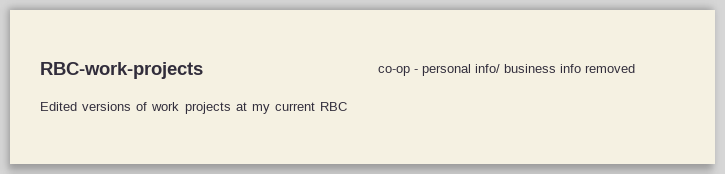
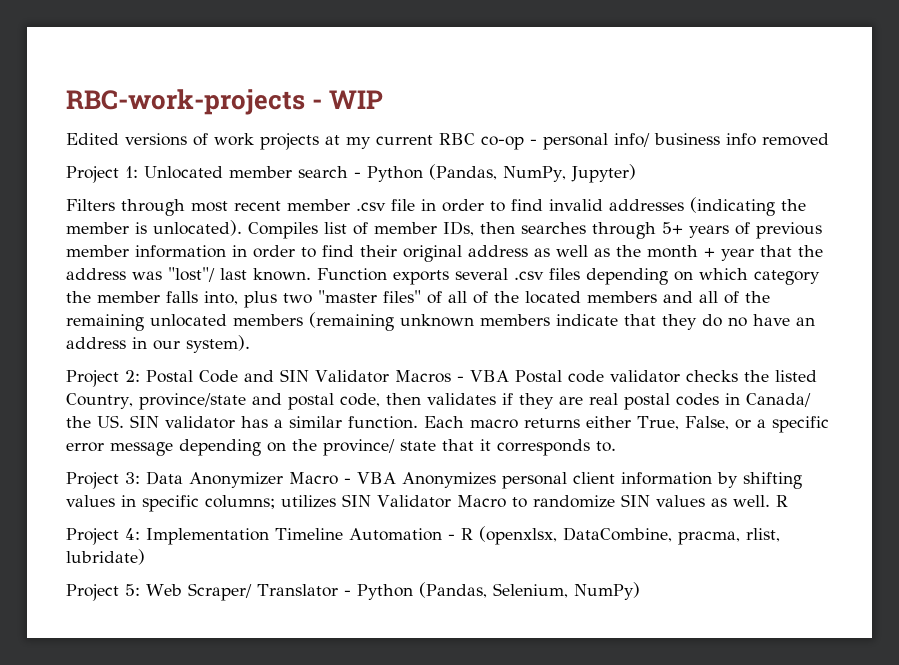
- RBC-work-projects
+ RBC-work-projects - WIP
+ Project 1: Unlocated member search - Python (Pandas, NumPy, Jupyter)
+ Filters through most recent member .csv file in order to find invalid addresses (indicating the member is unlocated). Compiles list of member IDs, then searches through 5+ years of previous member information in order to find their original address as well as the month + year that the address was "lost"/ last known. Function exports several .csv files depending on which category the member falls into, plus two "master files" of all of the located members and all of the remaining unlocated members (remaining unknown members indicate that they do no have an address in our system).
+ Project 2: Postal Code and SIN Validator Macros - VBA Postal code validator checks the listed Country, province/state and postal code, then validates if they are real postal codes in Canada/ the US. SIN validator has a similar function. Each macro returns either True, False, or a specific error message depending on the province/ state that it corresponds to.
+ Project 3: Data Anonymizer Macro - VBA Anonymizes personal client information by shifting values in specific columns; utilizes SIN Validator Macro to randomize SIN values as well. R
+ Project 4: Implementation Timeline Automation - R (openxlsx, DataCombine, pracma, rlist, lubridate)
+ Project 5: Web Scraper/ Translator - Python (Pandas, Selenium, NumPy)

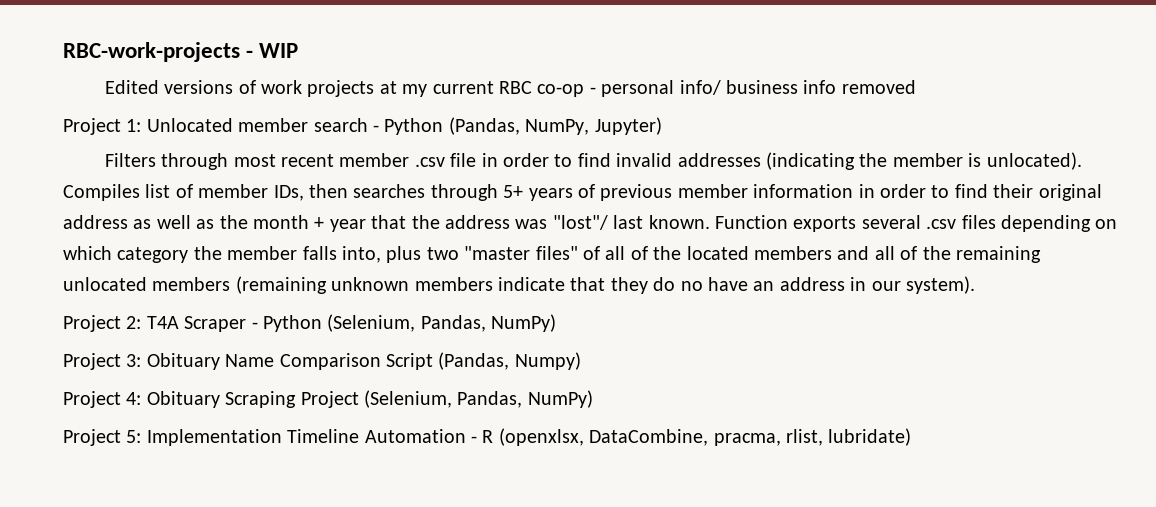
- Project 2: Postal Code and SIN Validator Macros - VBA Postal code validator checks the listed Country, province/state and postal code, then validates if they are real postal codes in Canada/ the US. SIN validator has a similar function. Each macro returns either True, False, or a specific error message depending on the province/ state that it corresponds to.
- Project 3: Data Anonymizer Macro - VBA Anonymizes personal client information by shifting values in specific columns; utilizes SIN Validator Macro to randomize SIN values as well. R
- Project 4: Implementation Timeline Automation - R (openxlsx, DataCombine, pracma, rlist, lubridate)
+ Project 2: T4A Scraper - Python (Selenium, Pandas, NumPy)
+ Project 3: Obituary Name Comparison Script (Pandas, Numpy)
+ Project 4: Obituary Scraping Project (Selenium, Pandas, NumPy)
+ Project 5: Implementation Timeline Automation - R (openxlsx, DataCombine, pracma, rlist, lubridate)
- Project 5: Web Scraper/ Translator - Python (Pandas, Selenium, NumPy)

